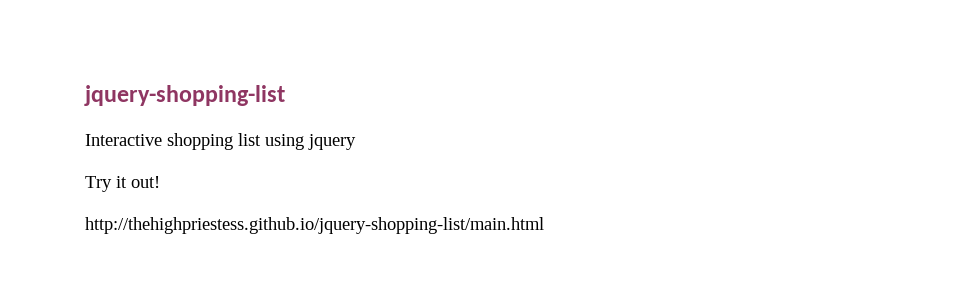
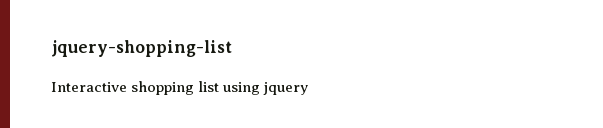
- Try it out!
- http://thehighpriestess.github.io/jquery-shopping-list/main.html

